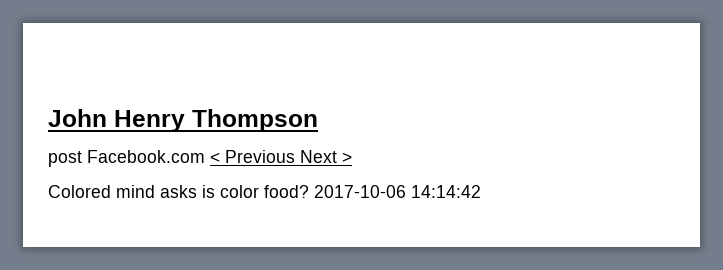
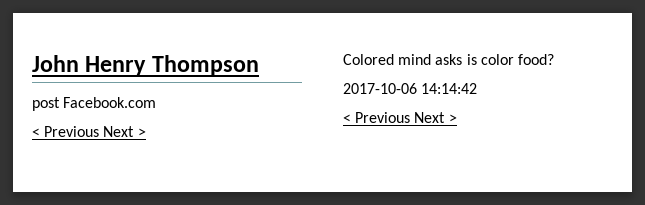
- post Facebook.com < Previous Next >
+ post Facebook.com
+ < Previous Next >
- Colored mind asks is color food? 2017-10-06 14:14:42
+ Colored mind asks is color food?
+ 2017-10-06 14:14:42
+ < Previous Next >

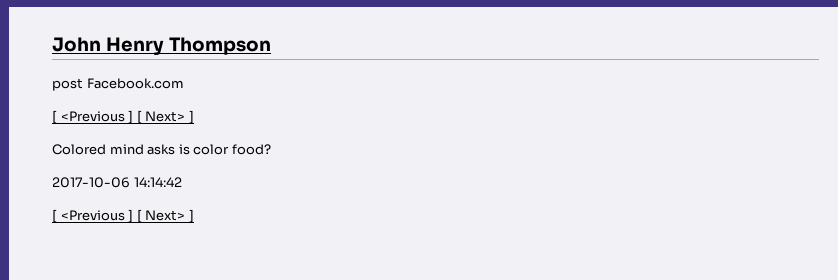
  post Facebook.com
- < Previous Next >
+ [ <Previous ] [ Next> ]
  2017-10-06 14:14:42
- < Previous Next >
+ [ <Previous ] [ Next> ]

